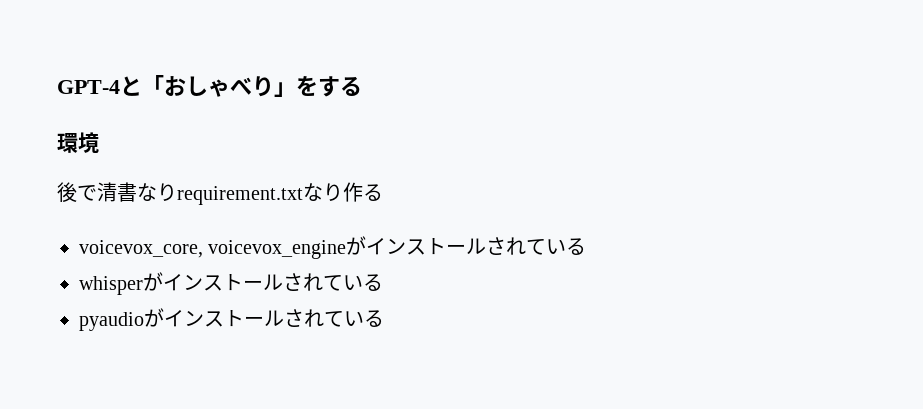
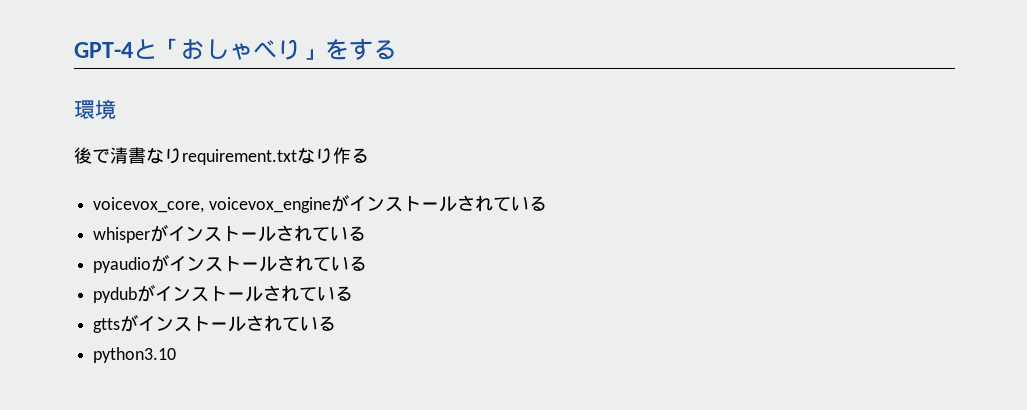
+ pydubがインストールされている
+ gttsがインストールされている
+ python3.10

